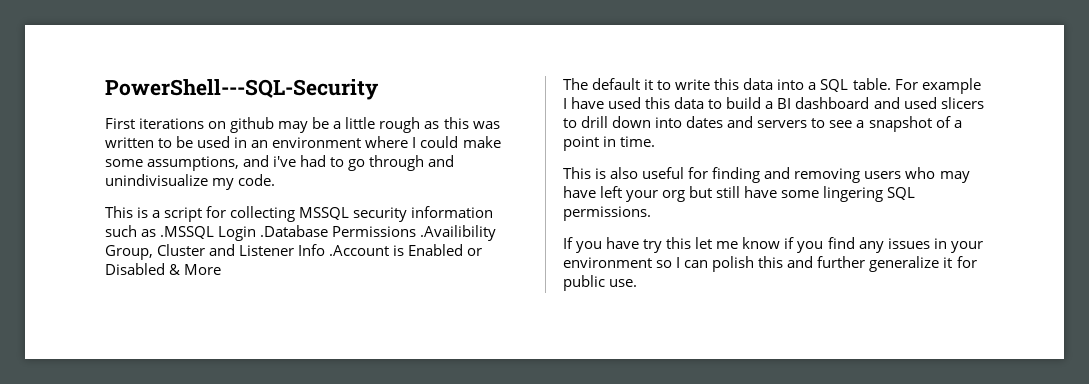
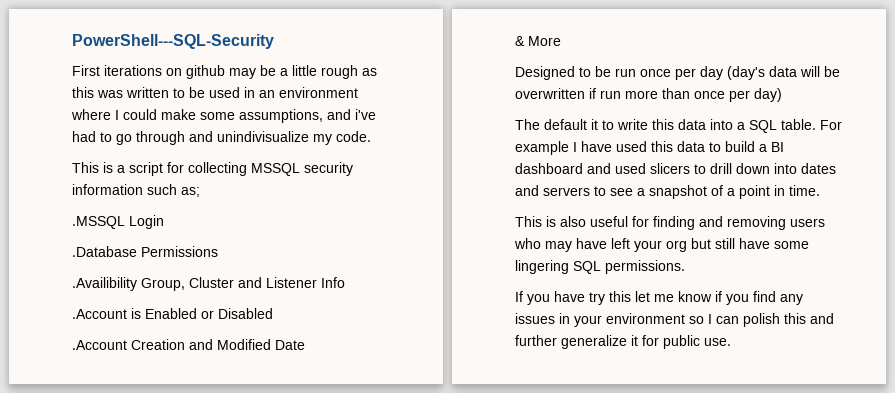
- This is a script for collecting MSSQL security information such as .MSSQL Login .Database Permissions .Availibility Group, Cluster and Listener Info .Account is Enabled or Disabled & More
+ This is a script for collecting MSSQL security information such as;
+ .MSSQL Login
+ .Database Permissions
+ .Availibility Group, Cluster and Listener Info
+ .Account is Enabled or Disabled
+ .Account Creation and Modified Date
+ & More
+ Designed to be run once per day (day's data will be overwritten if run more than once per day)

